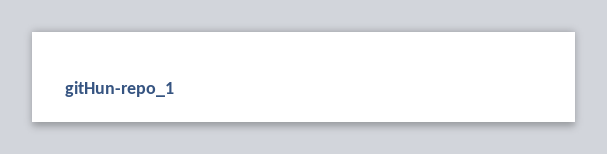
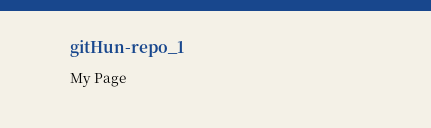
+ My Page

